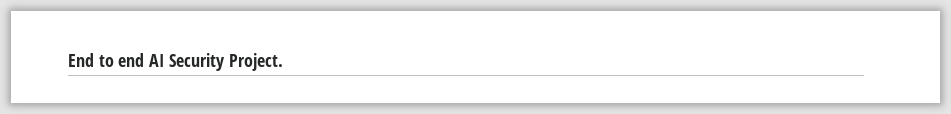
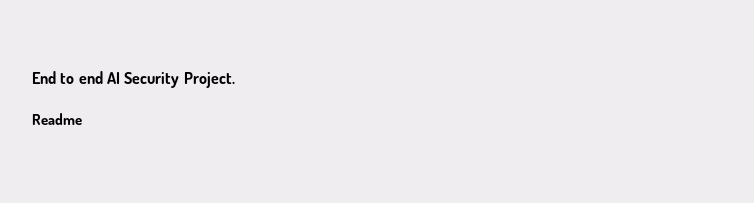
+ Readme

